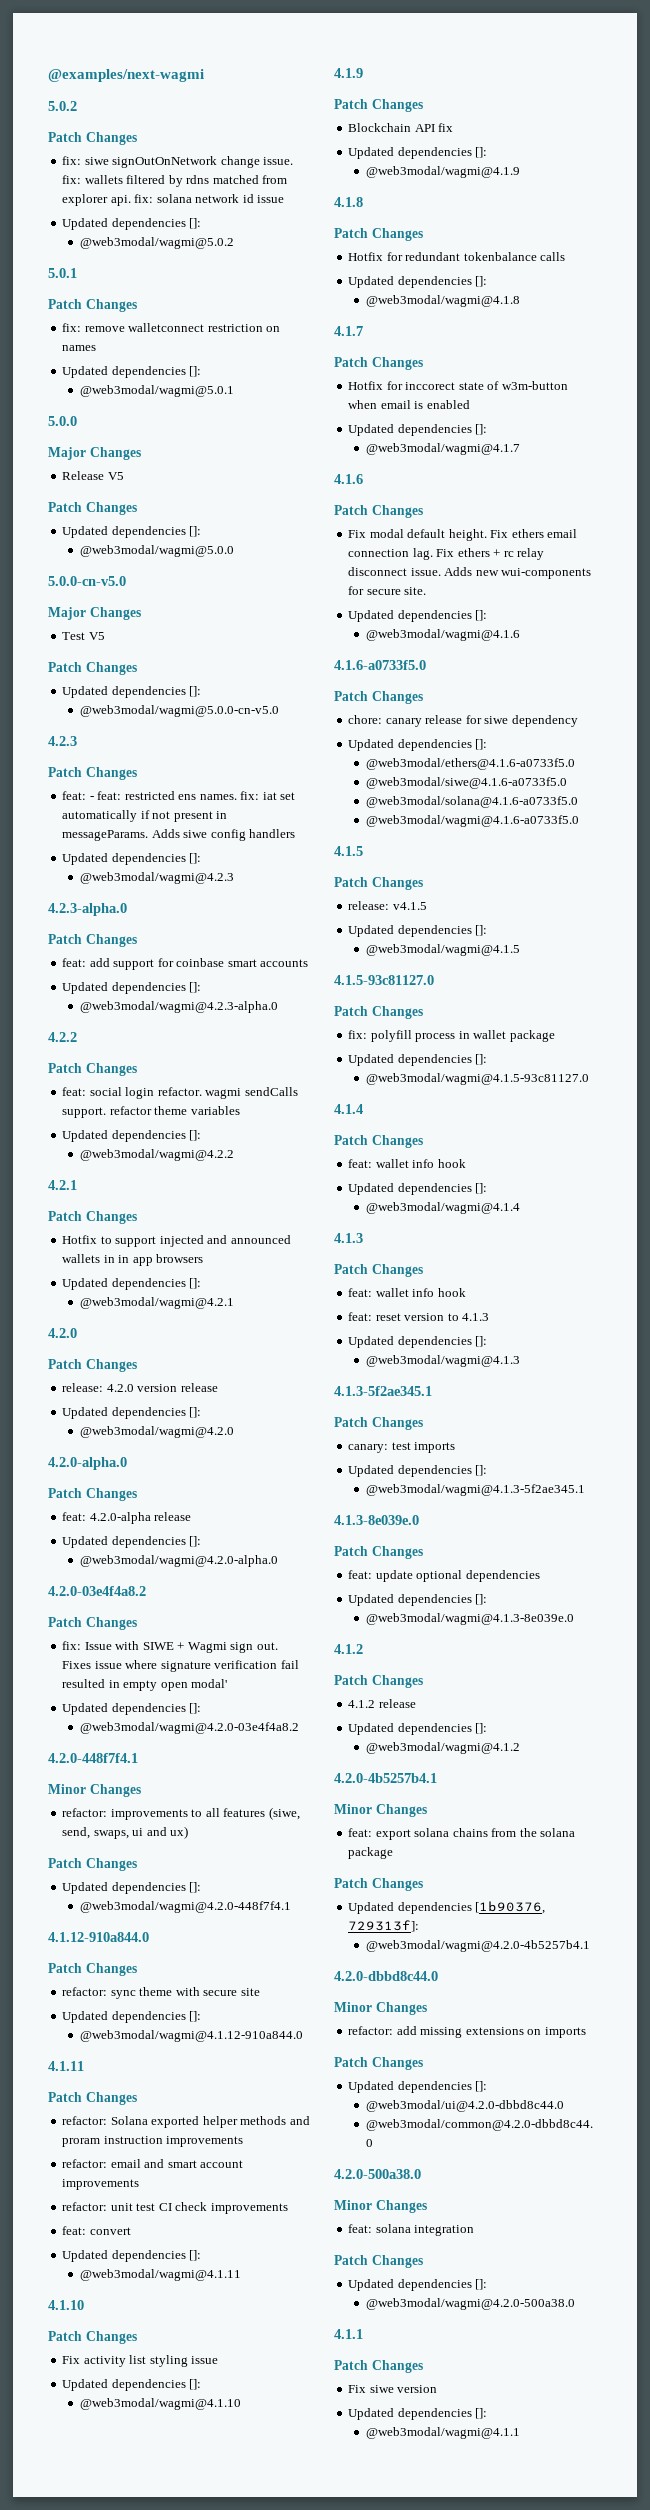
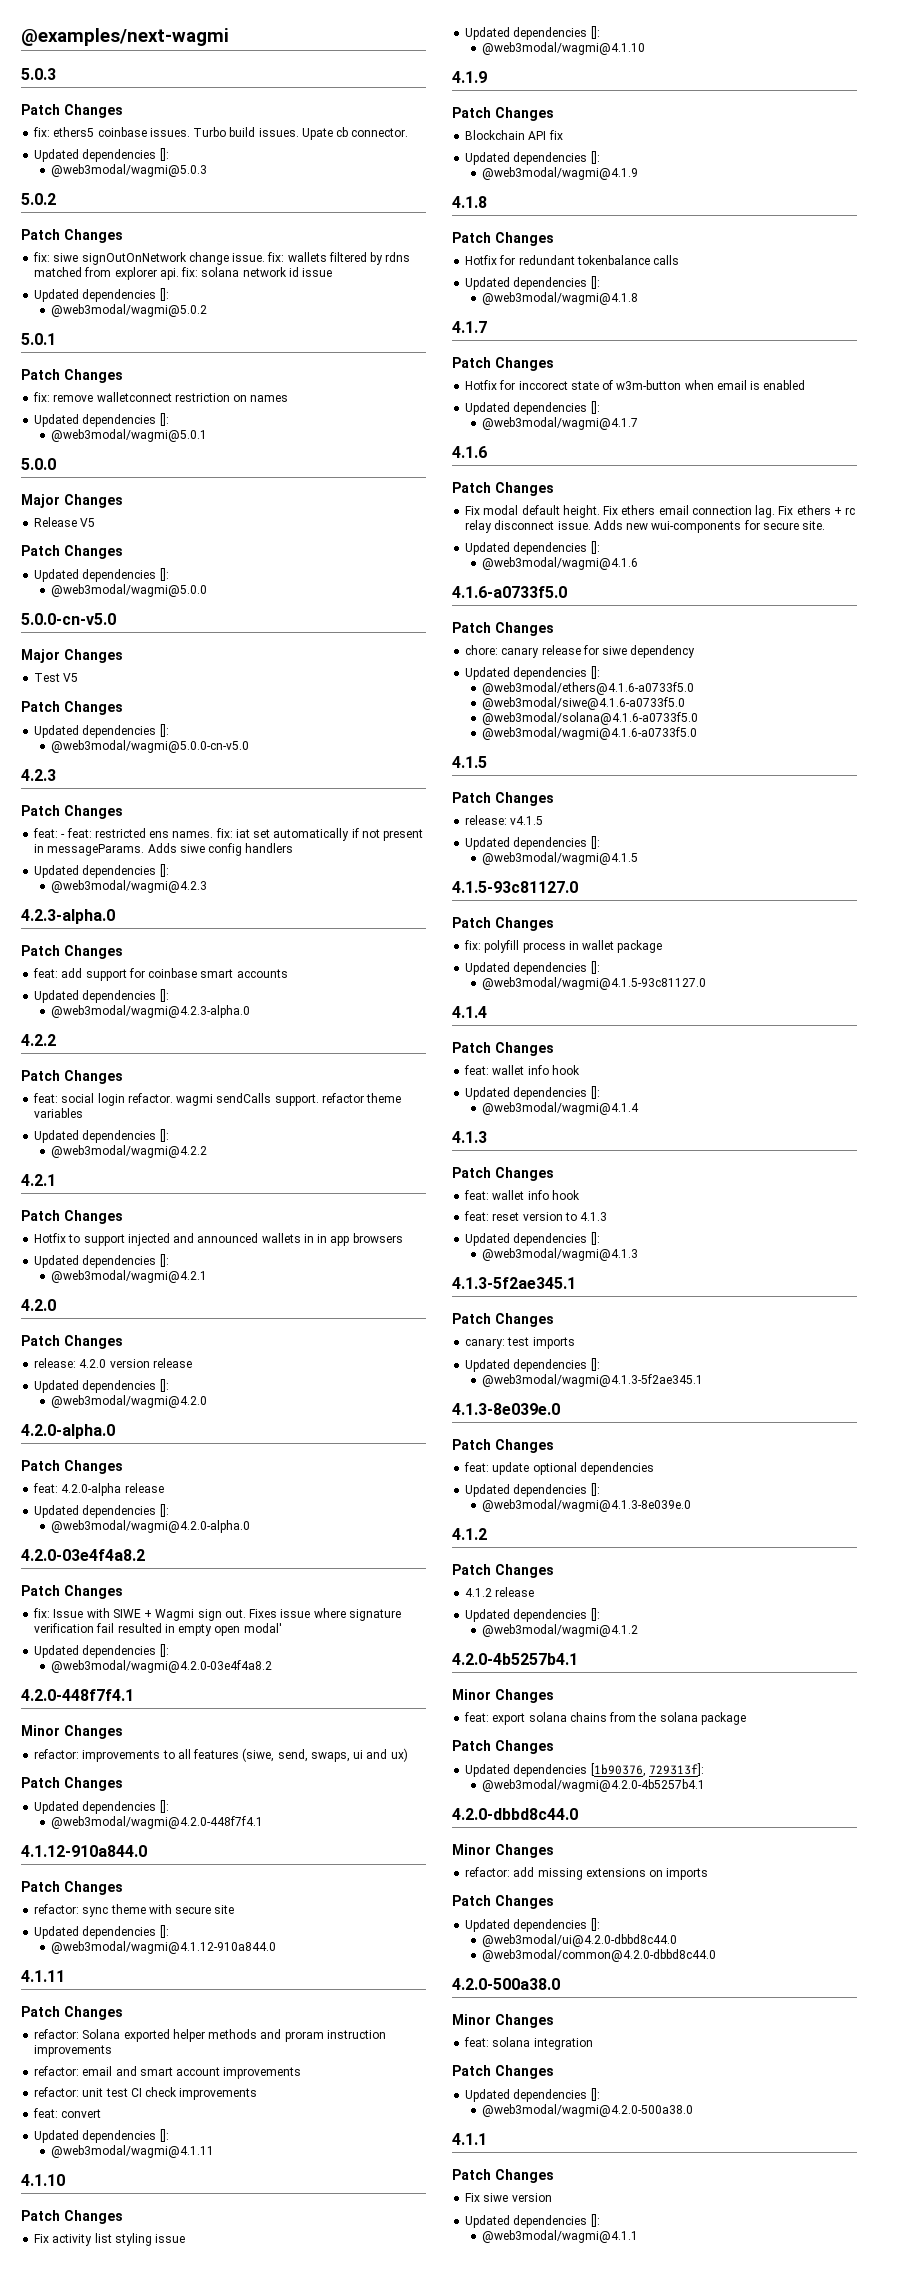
+ 5.0.3
+ Patch Changes
+ fix: ethers5 coinbase issues. Turbo build issues. Upate cb connector.
+ Updated dependencies []:
+ @web3modal/wagmi@5.0.3

